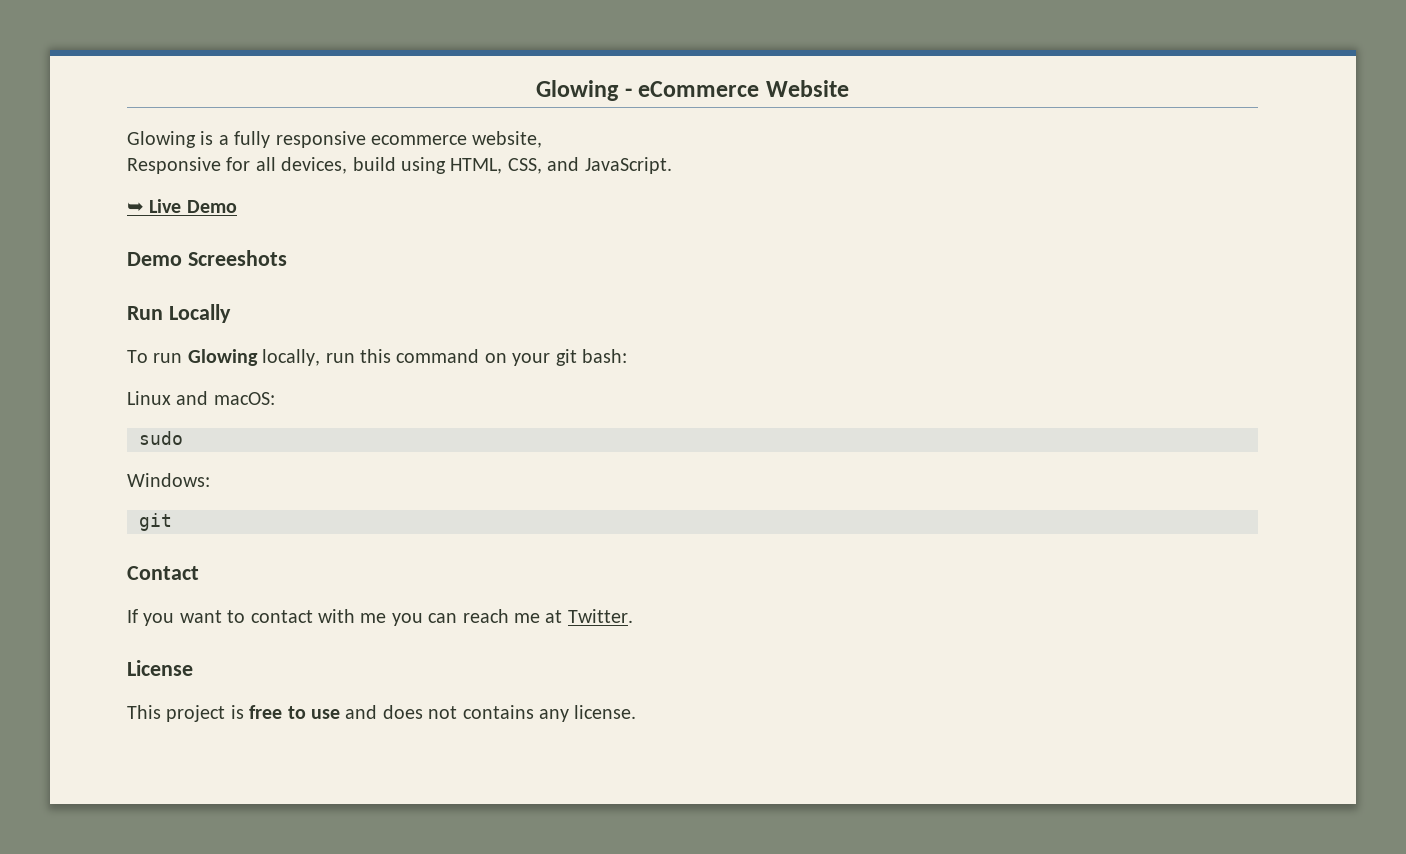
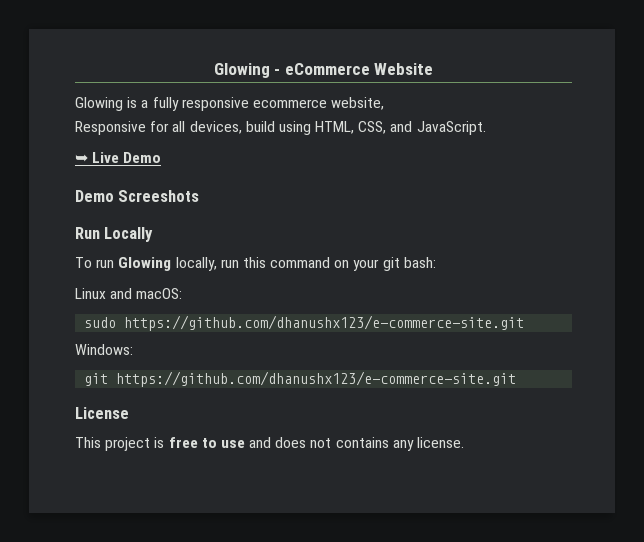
- sudo
+ sudo https://github.com/dhanushx123/e-commerce-site.git
  Windows:
- git
- Contact
- If you want to contact with me you can reach me at Twitter.
+ git https://github.com/dhanushx123/e-commerce-site.git

